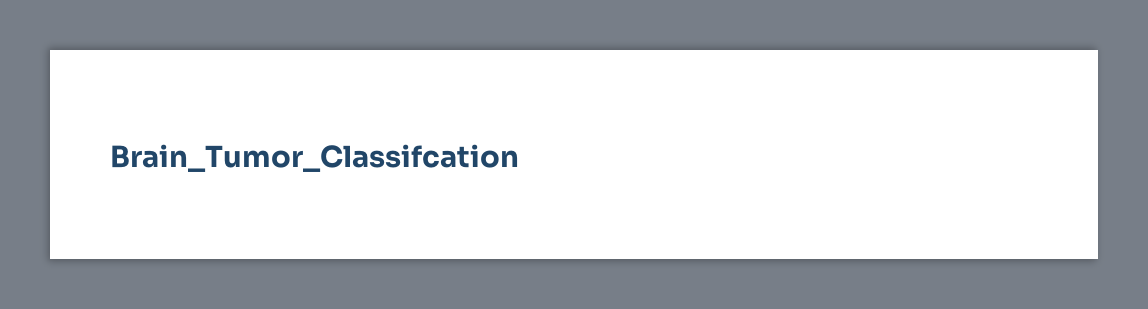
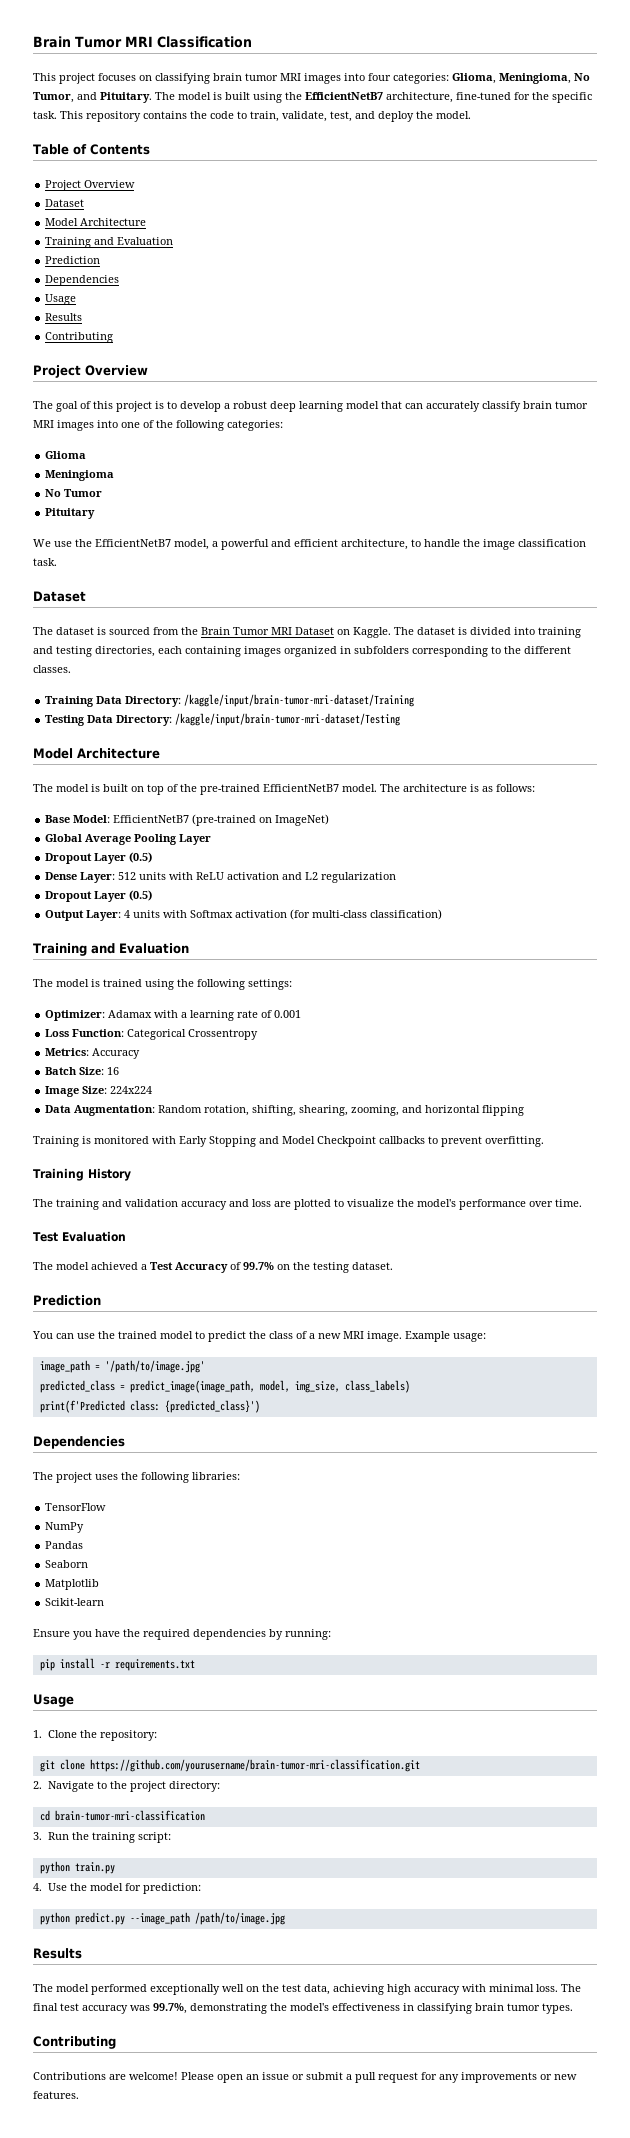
- Brain_Tumor_Classifcation
+ Brain Tumor MRI Classification
+ This project focuses on classifying brain tumor MRI images into four categories: Glioma, Meningioma, No Tumor, and Pituitary. The model is built using the EfficientNetB7 architecture, fine-tuned for the specific task. This repository contains the code to train, validate, test, and deploy the model.
+ Table of Contents
+ Project Overview
+ Dataset
+ Model Architecture
+ Training and Evaluation
+ Prediction
+ Dependencies
+ Usage
+ Results
+ Contributing
+ Project Overview
+ The goal of this project is to develop a robust deep learning model that can accurately classify brain tumor MRI images into one of the following categories:
+ Glioma
+ Meningioma
+ No Tumor
+ Pituitary
+ We use the EfficientNetB7 model, a powerful and efficient architecture, to handle the image classification task.
+ Dataset
+ The dataset is sourced from the Brain Tumor MRI Dataset on Kaggle. The dataset is divided into training and testing directories, each containing images organized in subfolders corresponding to the different classes.
+ Training Data Directory: /kaggle/input/brain-tumor-mri-dataset/Training
+ Testing Data Directory: /kaggle/input/brain-tumor-mri-dataset/Testing
+ Model Architecture
+ The model is built on top of the pre-trained EfficientNetB7 model. The architecture is as follows:
+ Base Model: EfficientNetB7 (pre-trained on ImageNet)
+ Global Average Pooling Layer
+ Dropout Layer (0.5)
+ Dense Layer: 512 units with ReLU activation and L2 regularization
+ Dropout Layer (0.5)
+ Output Layer: 4 units with Softmax activation (for multi-class classification)
+ Training and Evaluation
+ The model is trained using the following settings:
+ Optimizer: Adamax with a learning rate of 0.001
+ Loss Function: Categorical Crossentropy
+ Metrics: Accuracy
+ Batch Size: 16
+ Image Size: 224x224
+ Data Augmentation: Random rotation, shifting, shearing, zooming, and horizontal flipping
+ Training is monitored with Early Stopping and Model Checkpoint callbacks to prevent overfitting.
+ Training History
+ The training and validation accuracy and loss are plotted to visualize the model's performance over time.
+ Test Evaluation
+ The model achieved a Test Accuracy of 99.7% on the testing dataset.
+ Prediction
+ You can use the trained model to predict the class of a new MRI image. Example usage:
+ image_path = '/path/to/image.jpg'
+ predicted_class = predict_image(image_path, model, img_size, class_labels)
+ print(f'Predicted class: {predicted_class}')
+ Dependencies
+ The project uses the following libraries:
+ TensorFlow
+ NumPy
+ Pandas
+ Seaborn
+ Matplotlib
+ Scikit-learn
+ Ensure you have the required dependencies by running:
+ pip install -r requirements.txt
+ Usage
+ 1. Clone the repository:
+ git clone https://github.com/yourusername/brain-tumor-mri-classification.git
+ 2. Navigate to the project directory:
+ cd brain-tumor-mri-classification
+ 3. Run the training script:
+ python train.py
+ 4. Use the model for prediction:
+ python predict.py --image_path /path/to/image.jpg
+ Results
+ The model performed exceptionally well on the test data, achieving high accuracy with minimal loss. The final test accuracy was 99.7%, demonstrating the model's effectiveness in classifying brain tumor types.
+ Contributing
+ Contributions are welcome! Please open an issue or submit a pull request for any improvements or new features.

